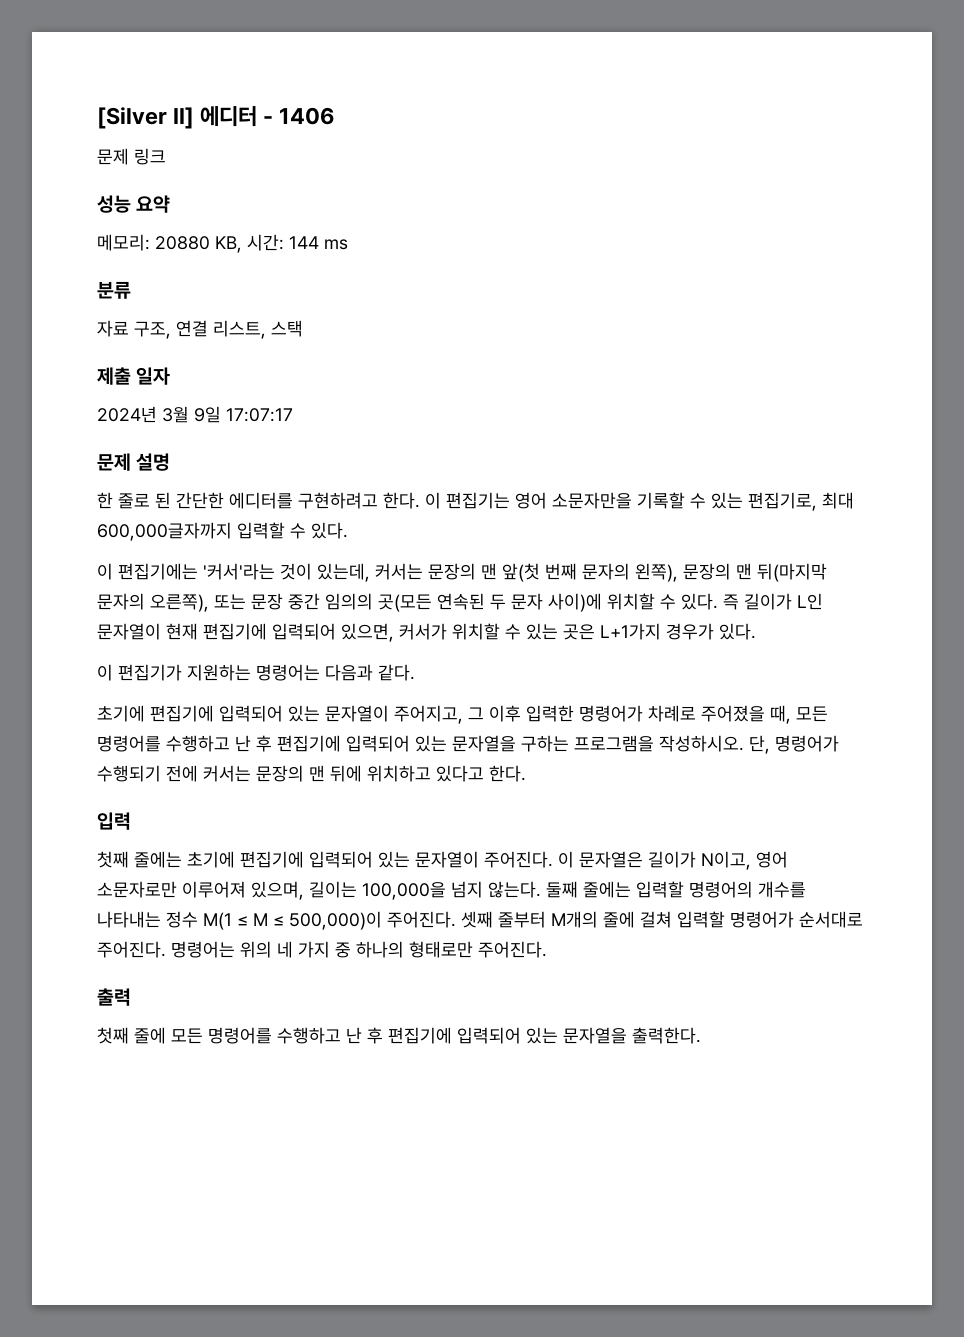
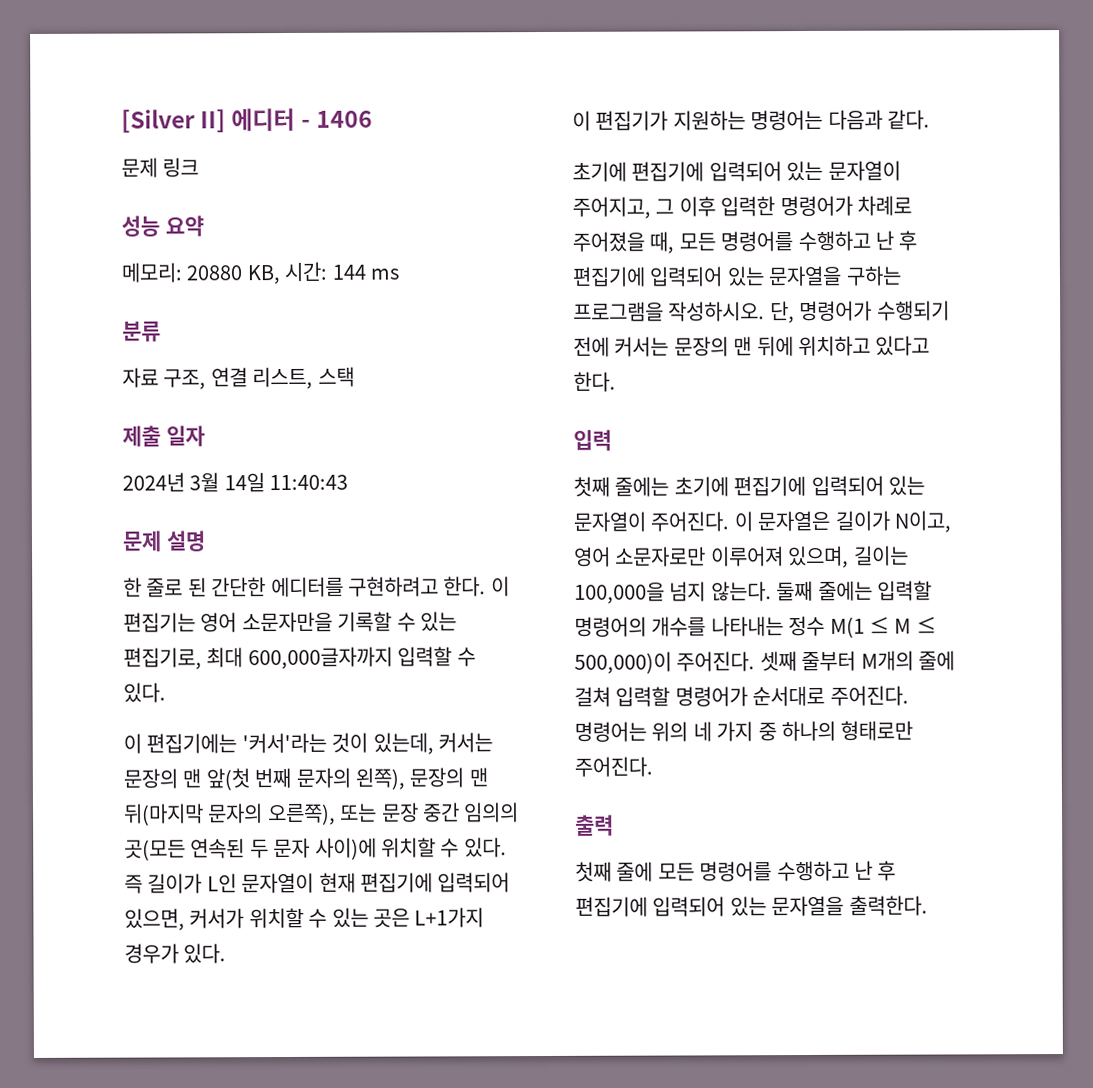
- 2024년 3월 9일 17:07:17
+ 2024년 3월 14일 11:40:43

